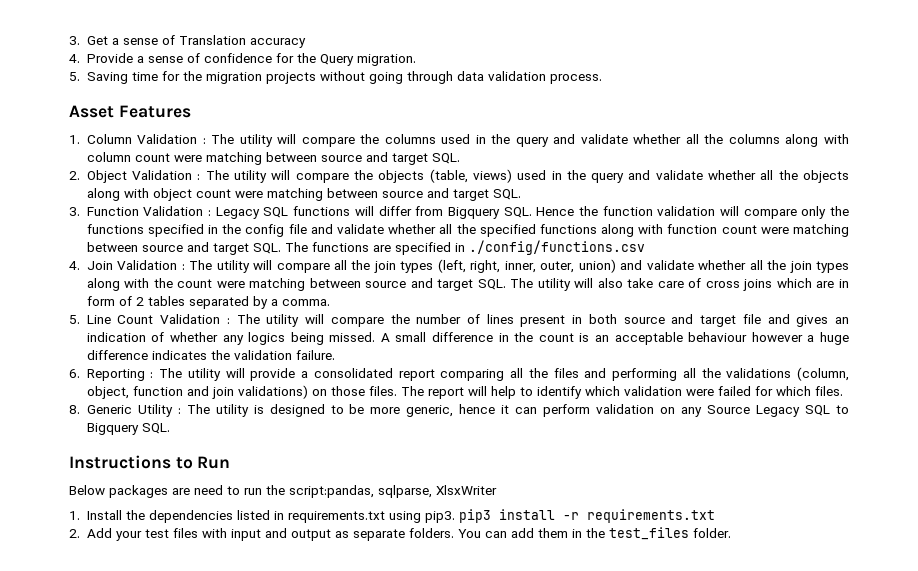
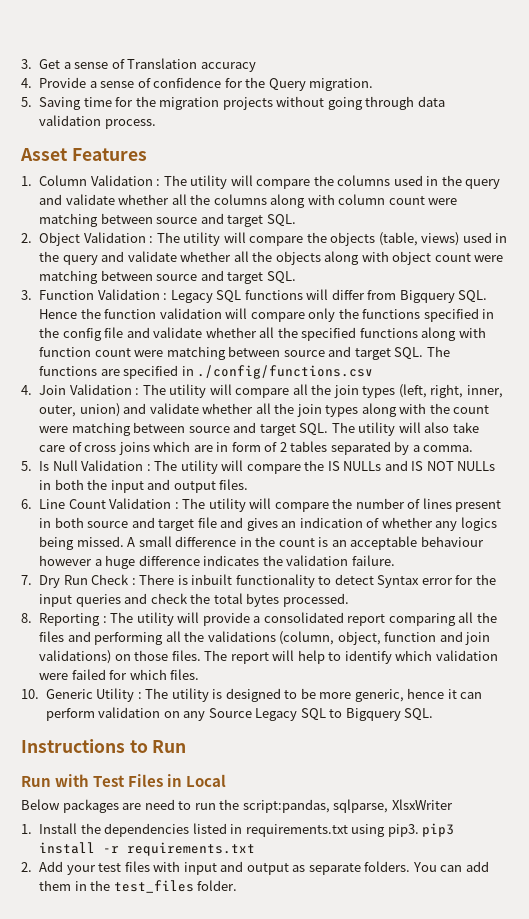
- 5. Line Count Validation : The utility will compare the number of lines present in both source and target file and gives an indication of whether any logics being missed.
+ 5. Is Null Validation : The utility will compare the IS NULLs and IS NOT NULLs in both the input and output files.
+ 6. Line Count Validation : The utility will compare the number of lines present in both source and target file and gives an indication of whether any logics being missed.
- 6. Reporting : The utility will provide a consolidated report comparing all the files and performing all the validations (column, object, function and join validations) on those files.
+ 7. Dry Run Check : There is inbuilt functionality to detect Syntax error for the input queries and check the total bytes processed.
+ 8. Reporting : The utility will provide a consolidated report comparing all the files and performing all the validations (column, object, function and join validations) on those files.
- 8. Generic Utility : The utility is designed to be more generic, hence it can perform validation on any Source Legacy SQL to Bigquery SQL.
+ 10. Generic Utility : The utility is designed to be more generic, hence it can perform validation on any Source Legacy SQL to Bigquery SQL.
+ Run with Test Files in Local

